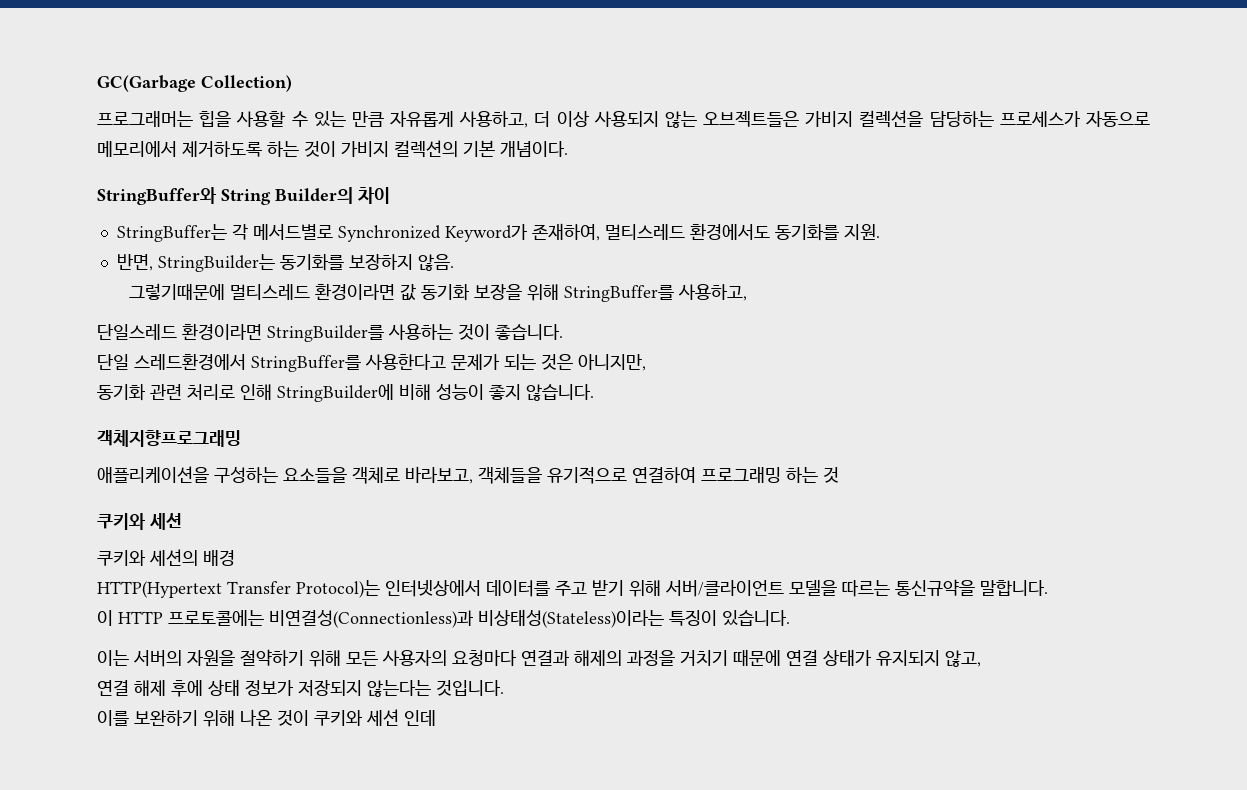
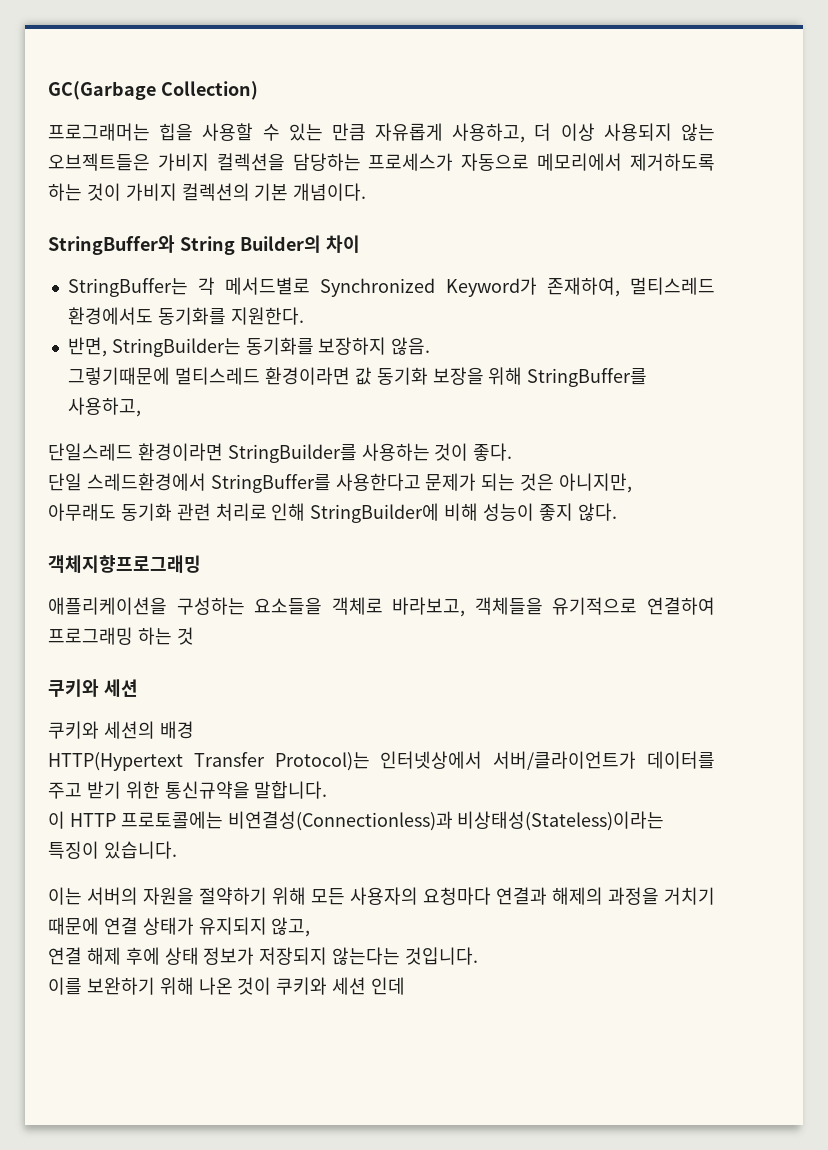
- StringBuffer는 각 메서드별로 Synchronized Keyword가 존재하여, 멀티스레드 환경에서도 동기화를 지원.
+ StringBuffer는 각 메서드별로 Synchronized Keyword가 존재하여, 멀티스레드 환경에서도 동기화를 지원한다.
- 단일스레드 환경이라면 StringBuilder를 사용하는 것이 좋습니다.
+ 단일스레드 환경이라면 StringBuilder를 사용하는 것이 좋다.
- 동기화 관련 처리로 인해 StringBuilder에 비해 성능이 좋지 않습니다.
+ 아무래도 동기화 관련 처리로 인해 StringBuilder에 비해 성능이 좋지 않다.
- HTTP(Hypertext Transfer Protocol)는 인터넷상에서 데이터를 주고 받기 위해 서버/클라이언트 모델을 따르는 통신규약을 말합니다.
+ HTTP(Hypertext Transfer Protocol)는 인터넷상에서 서버/클라이언트가 데이터를 주고 받기 위한 통신규약을 말합니다.

